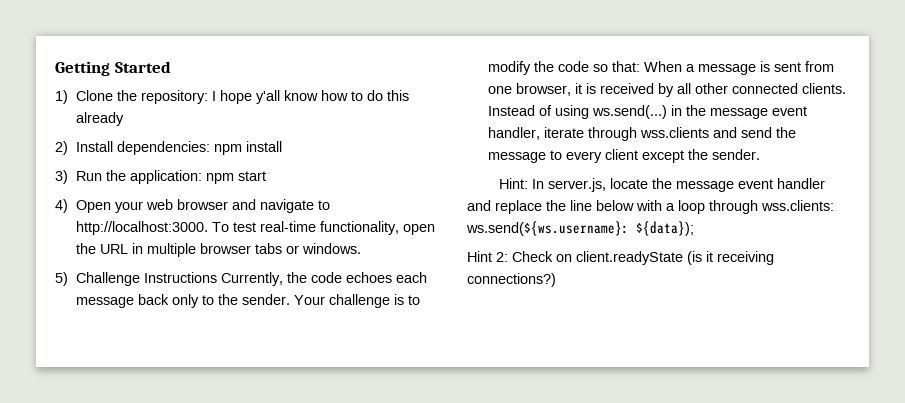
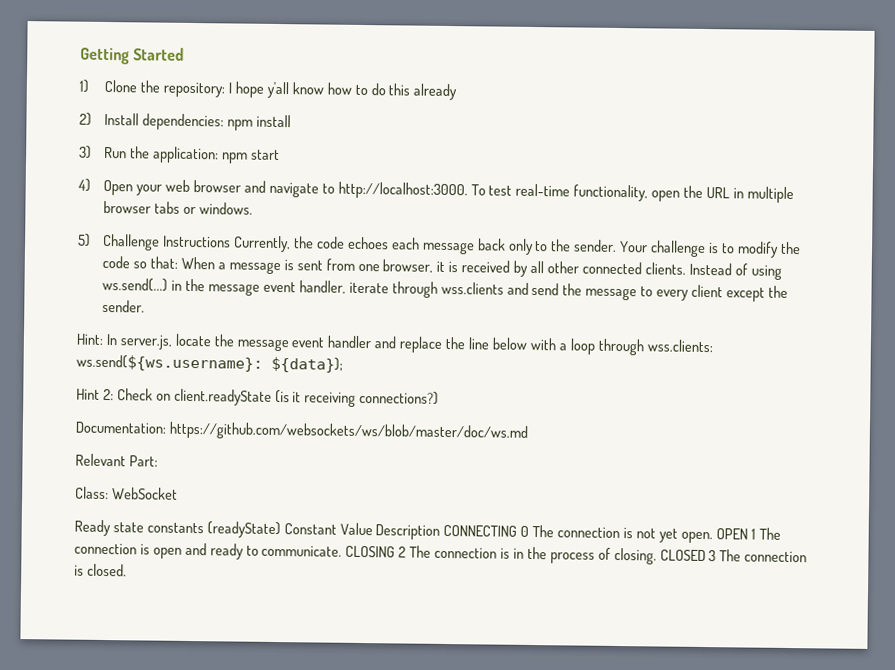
+ Documentation: https://github.com/websockets/ws/blob/master/doc/ws.md
+ Relevant Part:
+ Class: WebSocket
+ Ready state constants (readyState) Constant Value Description CONNECTING 0 The connection is not yet open. OPEN 1 The connection is open and ready to communicate. CLOSING 2 The connection is in the process of closing. CLOSED 3 The connection is closed.

